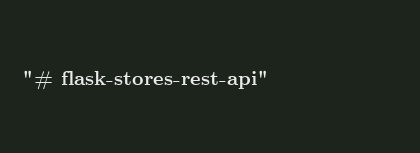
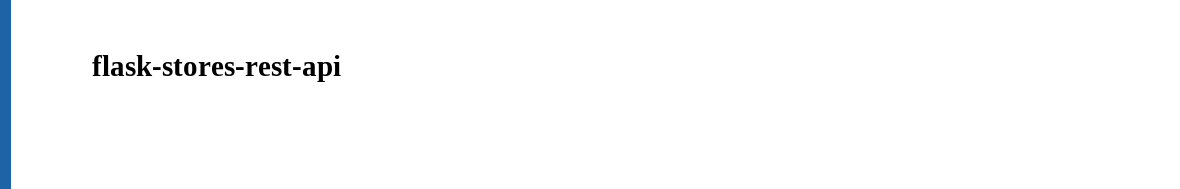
- "# flask-stores-rest-api"
+ flask-stores-rest-api

